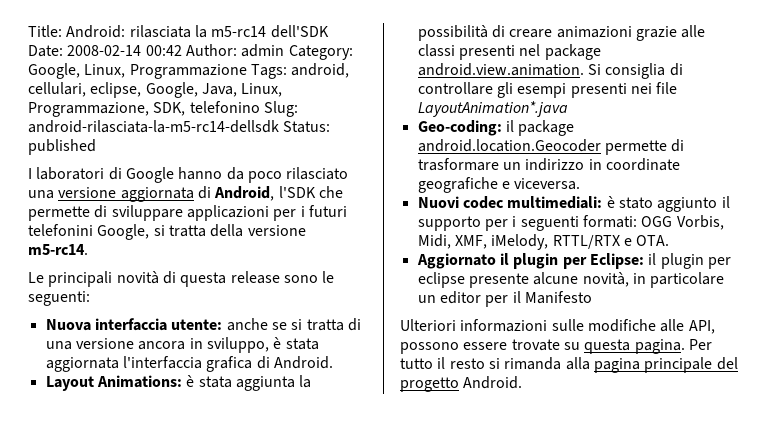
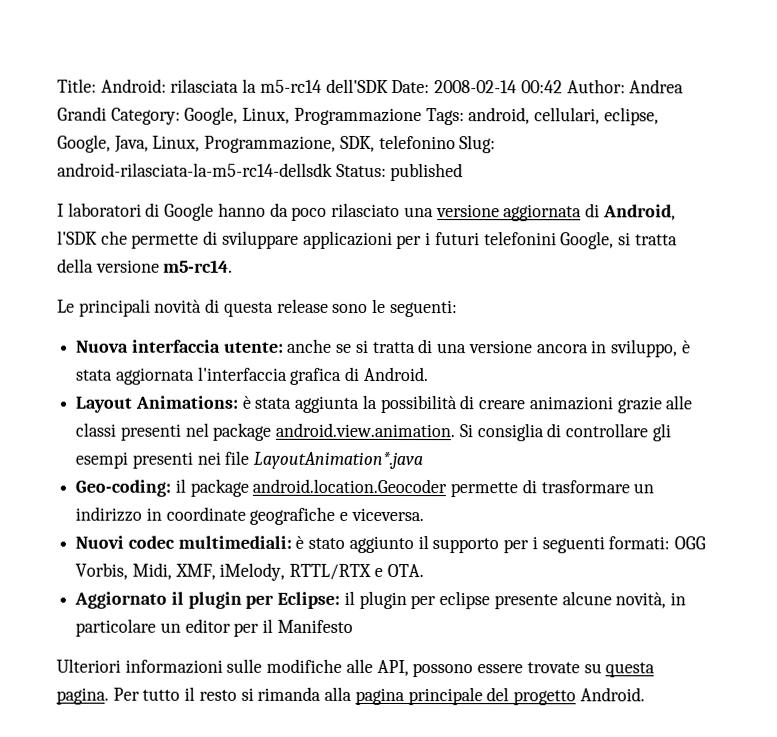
- Title: Android: rilasciata la m5-rc14 dell'SDK Date: 2008-02-14 00:42 Author: admin Category: Google, Linux, Programmazione Tags: android, cellulari, eclipse, Google, Java, Linux, Programmazione, SDK, telefonino Slug: android-rilasciata-la-m5-rc14-dellsdk Status: published
+ Title: Android: rilasciata la m5-rc14 dell'SDK Date: 2008-02-14 00:42 Author: Andrea Grandi Category: Google, Linux, Programmazione Tags: android, cellulari, eclipse, Google, Java, Linux, Programmazione, SDK, telefonino Slug: android-rilasciata-la-m5-rc14-dellsdk Status: published

